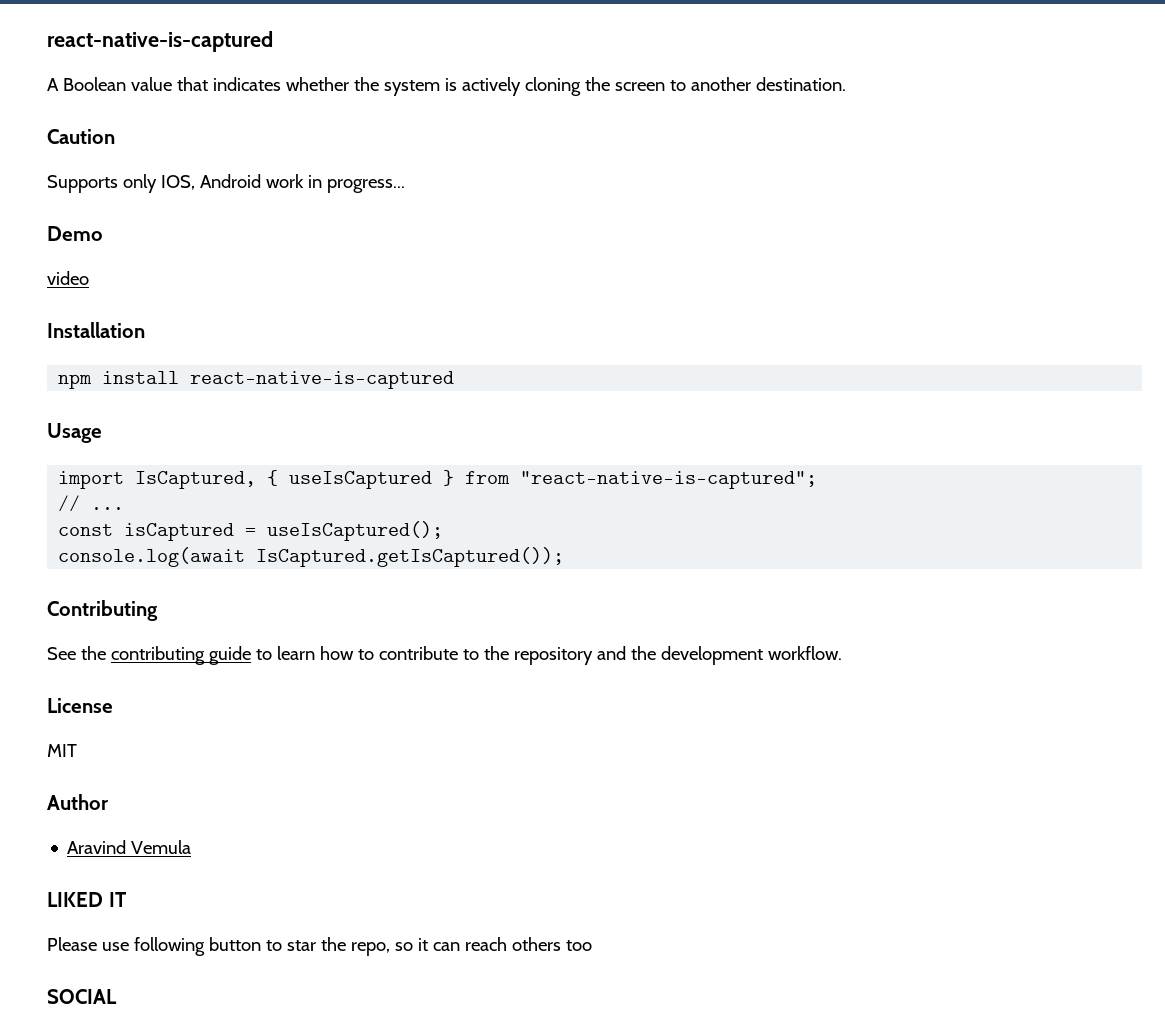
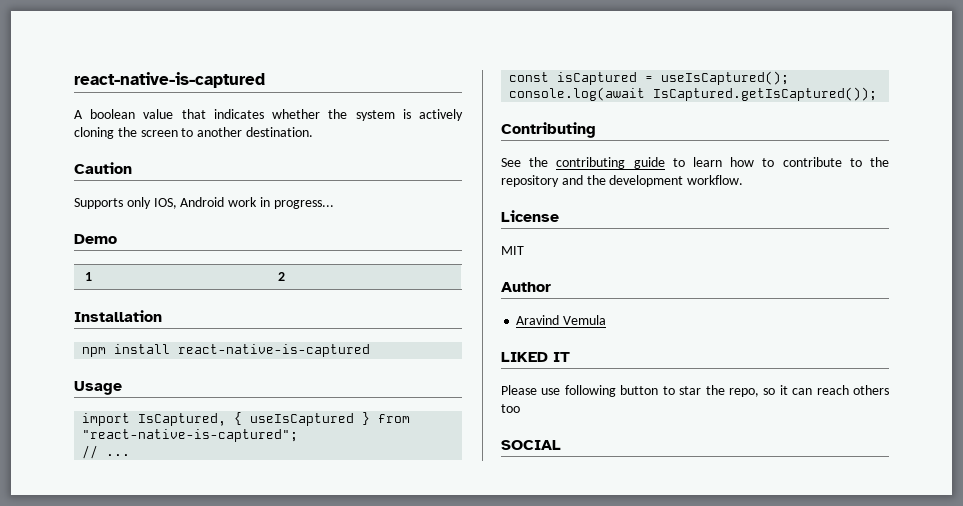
- A Boolean value that indicates whether the system is actively cloning the screen to another destination.
+ A boolean value that indicates whether the system is actively cloning the screen to another destination.
- video
+ 1 | 2

